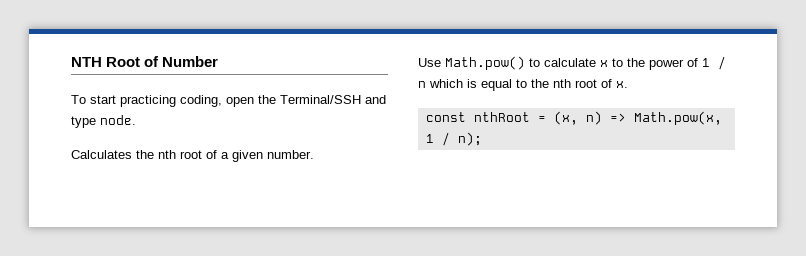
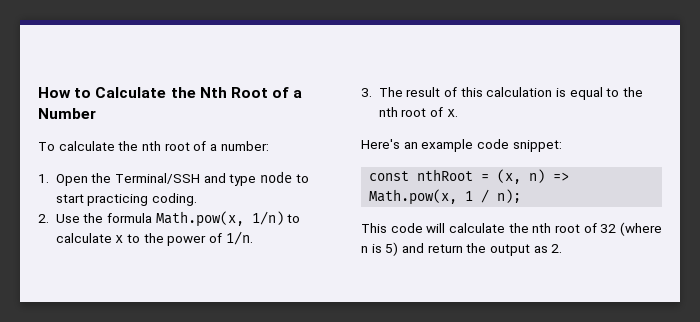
- NTH Root of Number
+ How to Calculate the Nth Root of a Number
- To start practicing coding, open the Terminal/SSH and type node.
- Calculates the nth root of a given number.
- Use Math.pow() to calculate x to the power of 1 / n which is equal to the nth root of x.
+ To calculate the nth root of a number:
+ 1. Open the Terminal/SSH and type node to start practicing coding.
+ 2. Use the formula Math.pow(x, 1/n) to calculate x to the power of 1/n.
+ 3. The result of this calculation is equal to the nth root of x.
+ Here's an example code snippet:
+ This code will calculate the nth root of 32 (where n is 5) and return the output as 2.

